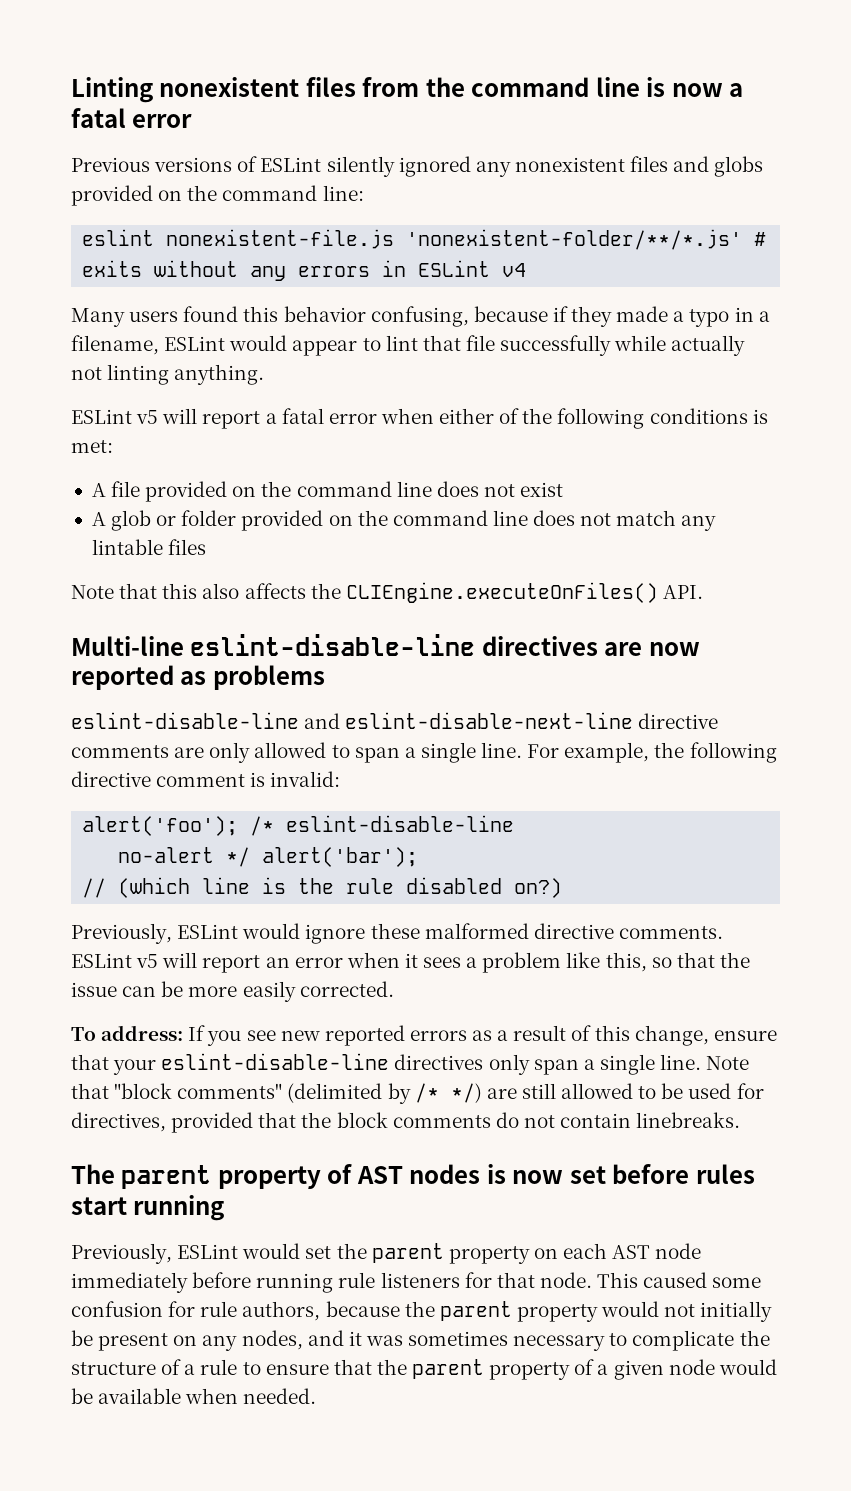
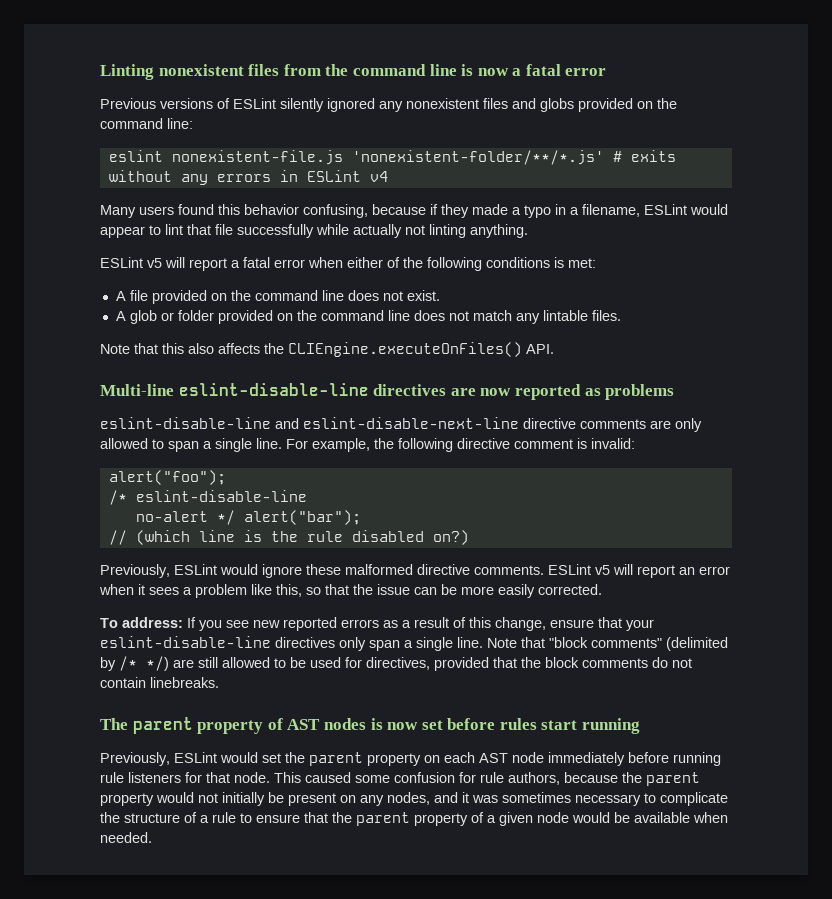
- A file provided on the command line does not exist
+ A file provided on the command line does not exist.
- A glob or folder provided on the command line does not match any lintable files
+ A glob or folder provided on the command line does not match any lintable files.
- alert('foo'); /* eslint-disable-line
+ alert("foo");
+ /* eslint-disable-line
- no-alert */ alert('bar');
+ no-alert */ alert("bar");

